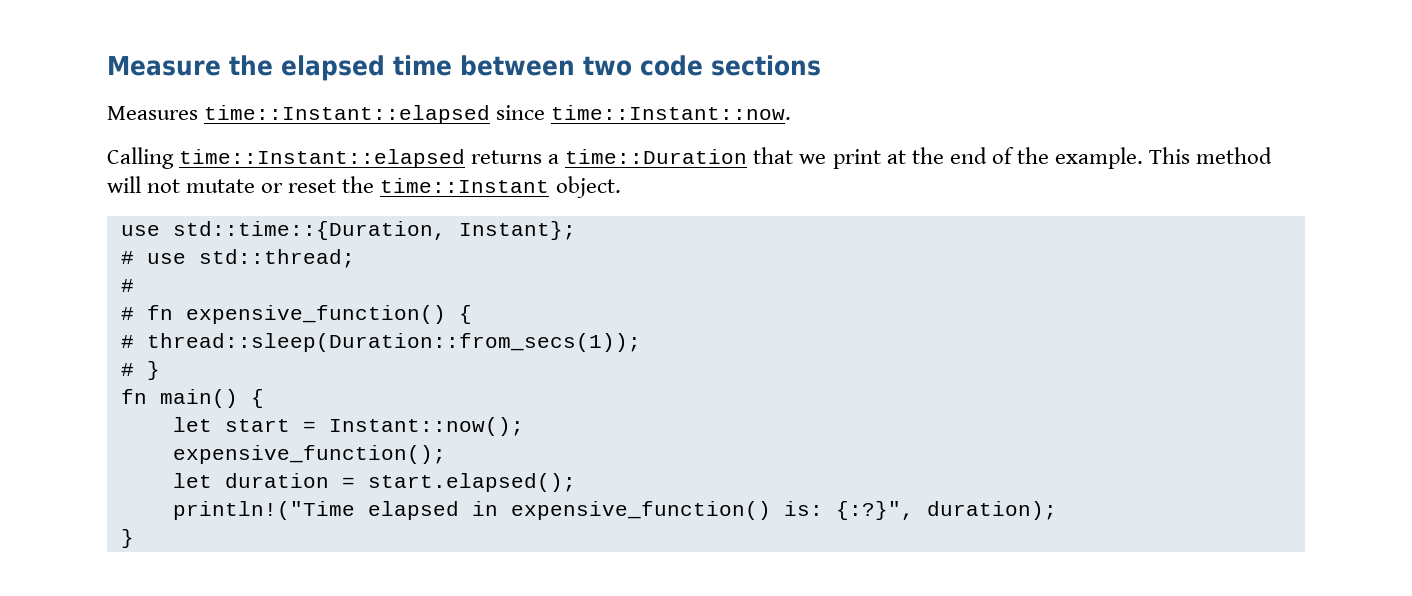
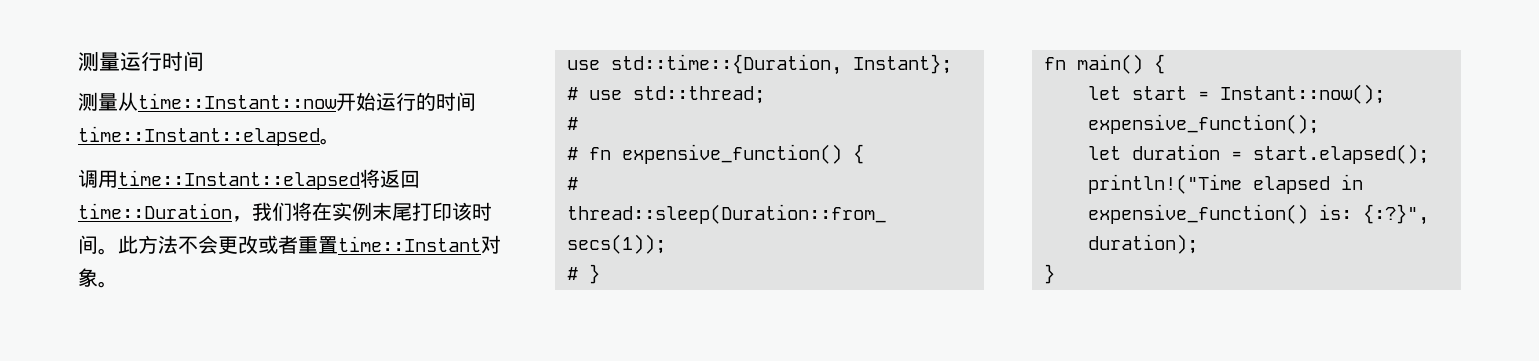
- Measure the elapsed time between two code sections
- Measures time::Instant::elapsed since time::Instant::now.
- Calling time::Instant::elapsed returns a time::Duration that we print at the end of the example. This method will not mutate or reset the time::Instant object.
+ 测量运行时间
+ 测量从time::Instant::now开始运行的时间time::Instant::elapsed。
+ 调用time::Instant::elapsed将返回time::Duration，我们将在实例末尾打印该时间。此方法不会更改或者重置time::Instant对象。

